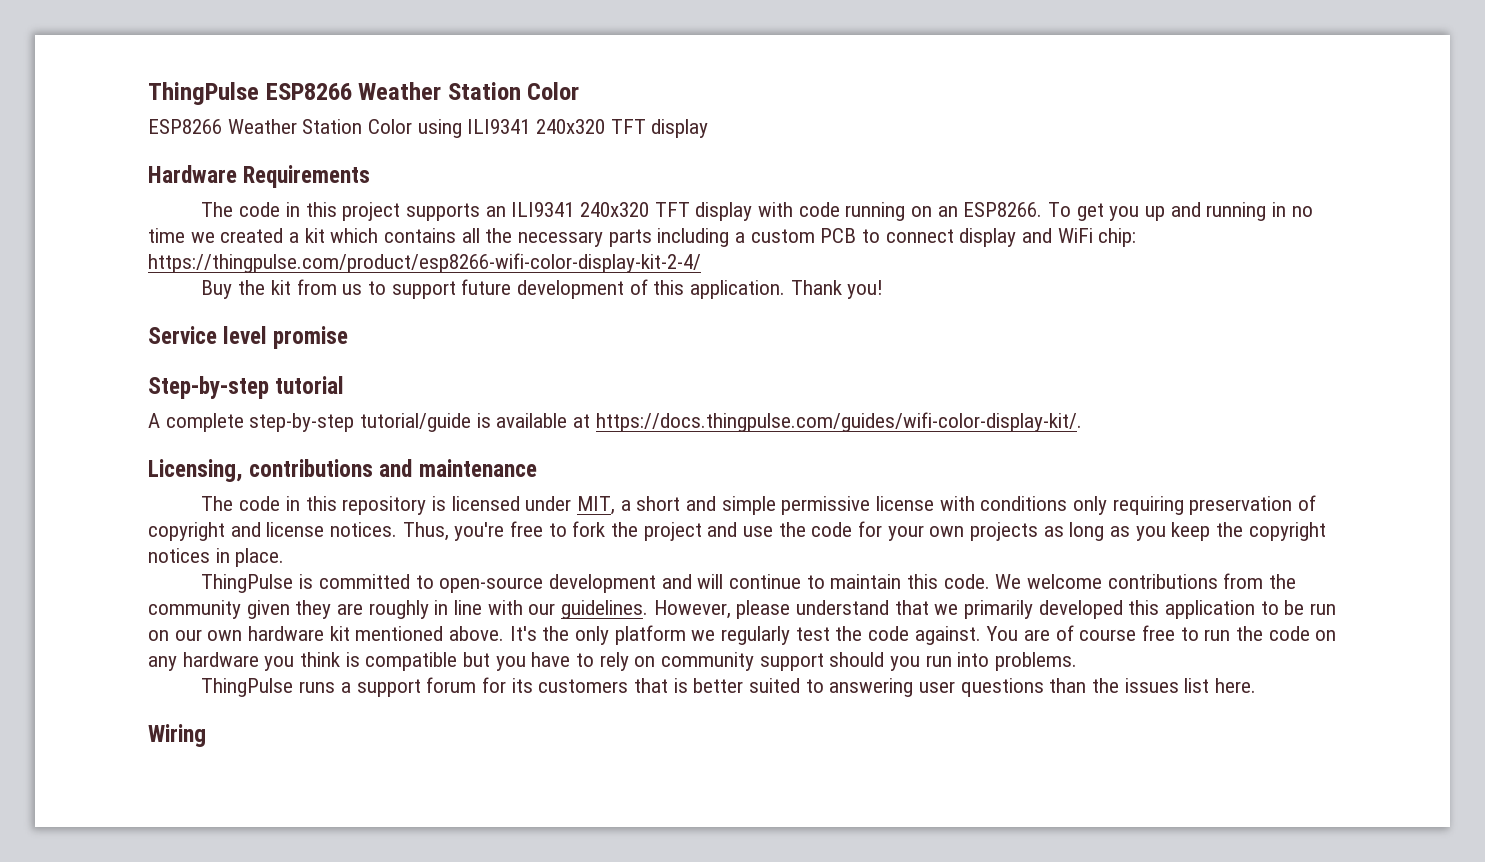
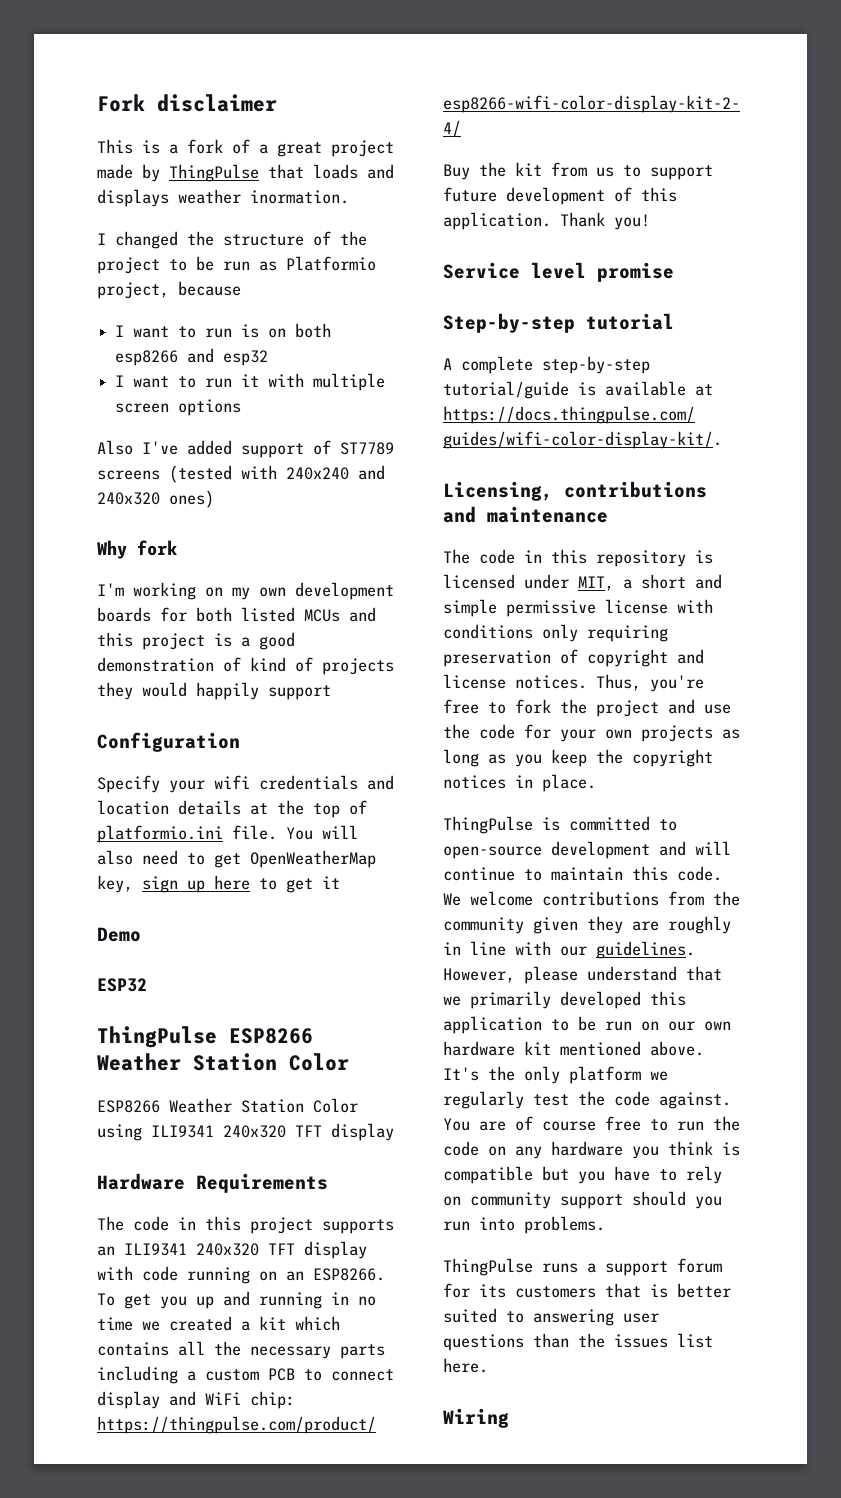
+ Fork disclaimer
+ This is a fork of a great project made by ThingPulse that loads and displays weather inormation.
+ I changed the structure of the project to be run as Platformio project, because
+ I want to run is on both esp8266 and esp32
+ I want to run it with multiple screen options
+ Also I've added support of ST7789 screens (tested with 240x240 and 240x320 ones)
+ Why fork
+ I'm working on my own development boards for both listed MCUs and this project is a good demonstration of kind of projects they would happily support
+ Configuration
+ Specify your wifi credentials and location details at the top of platformio.ini file. You will also need to get OpenWeatherMap key, sign up here to get it
+ Demo
+ ESP32

